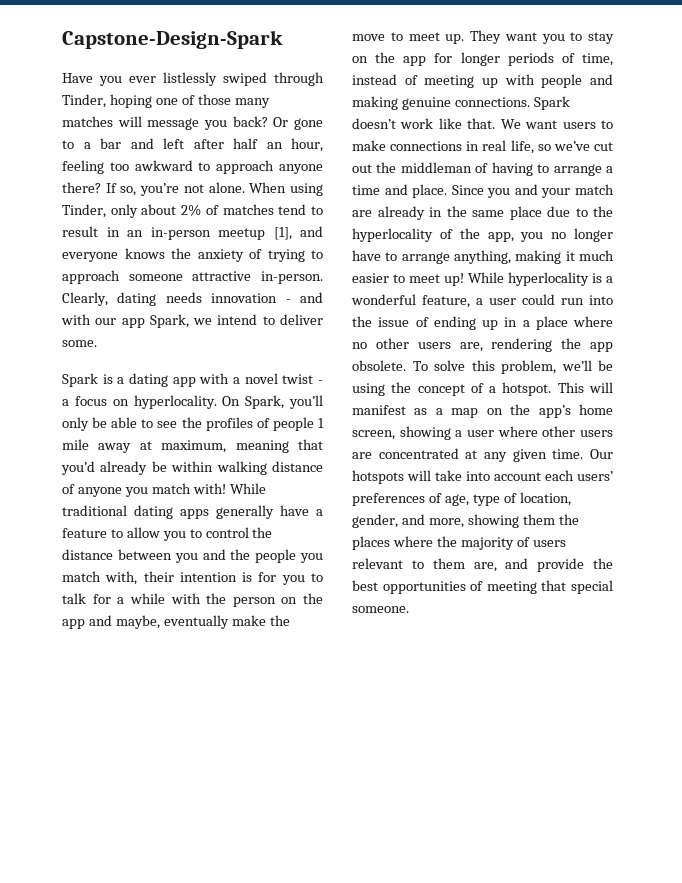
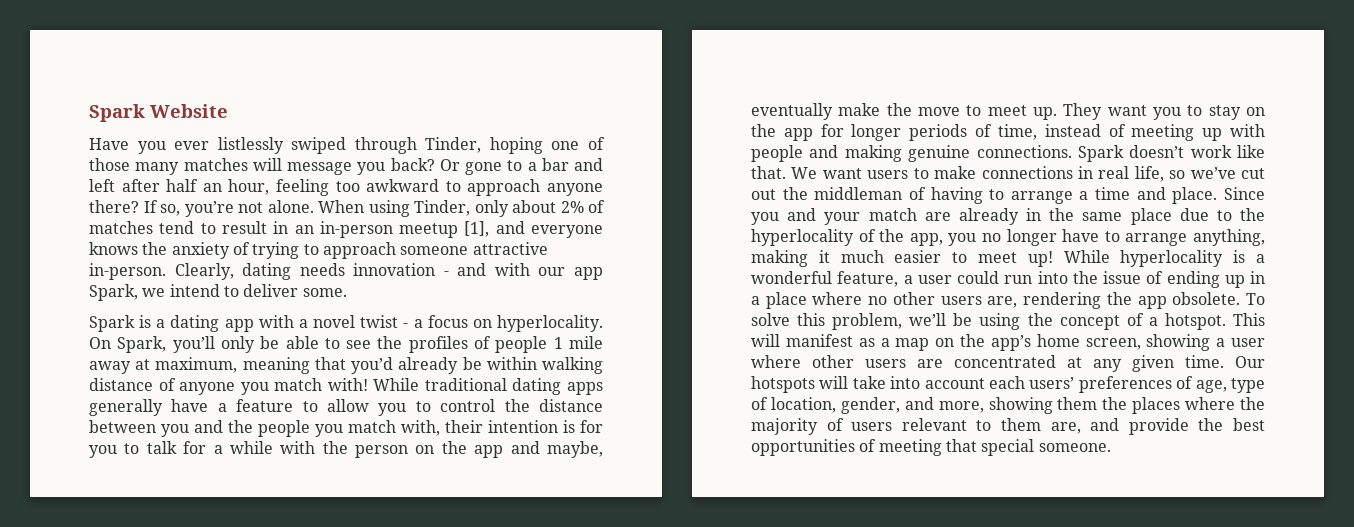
- Capstone-Design-Spark
+ Spark Website

